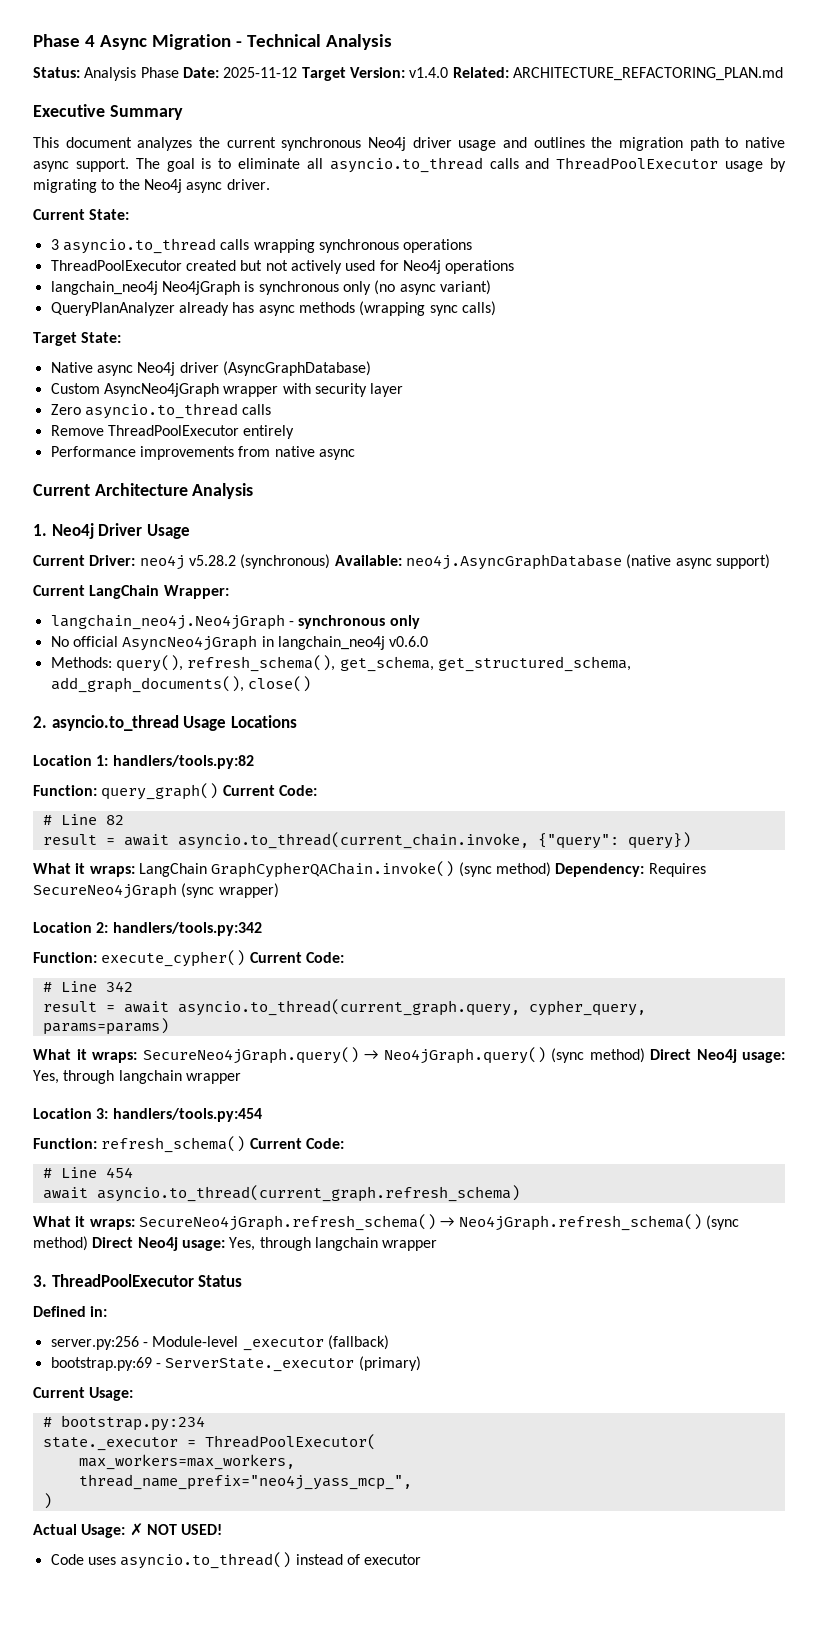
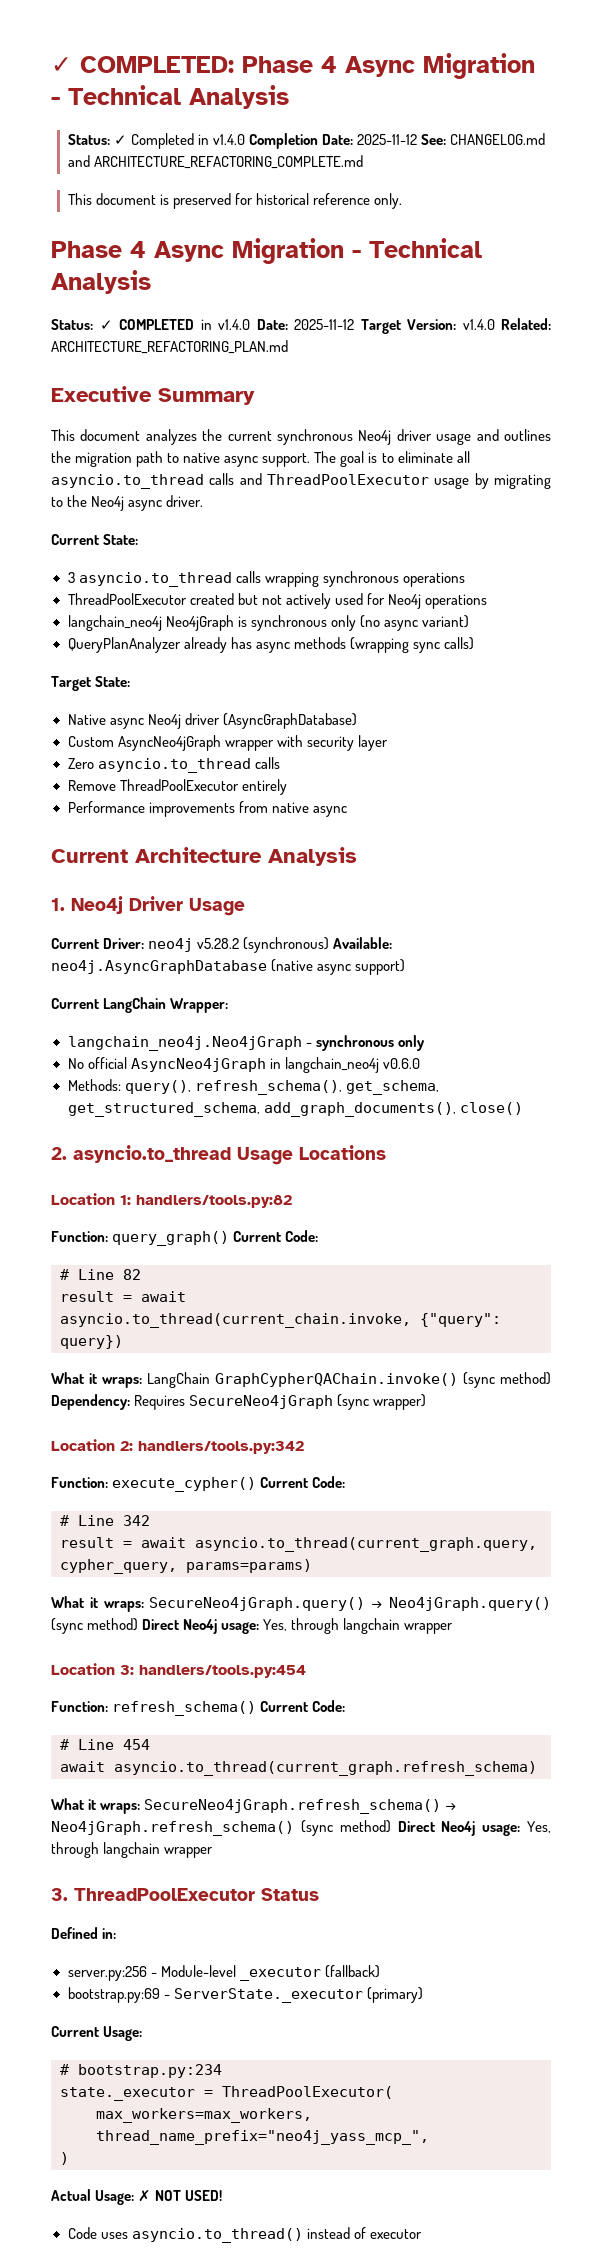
+ ✓ COMPLETED: Phase 4 Async Migration - Technical Analysis
+ Status: ✓ Completed in v1.4.0 Completion Date: 2025-11-12 See: CHANGELOG.md and ARCHITECTURE_REFACTORING_COMPLETE.md
+ This document is preserved for historical reference only.
  Phase 4 Async Migration - Technical Analysis
- Status: Analysis Phase Date: 2025-11-12 Target Version: v1.4.0 Related: ARCHITECTURE_REFACTORING_PLAN.md
+ Status: ✓ COMPLETED in v1.4.0 Date: 2025-11-12 Target Version: v1.4.0 Related: ARCHITECTURE_REFACTORING_PLAN.md

